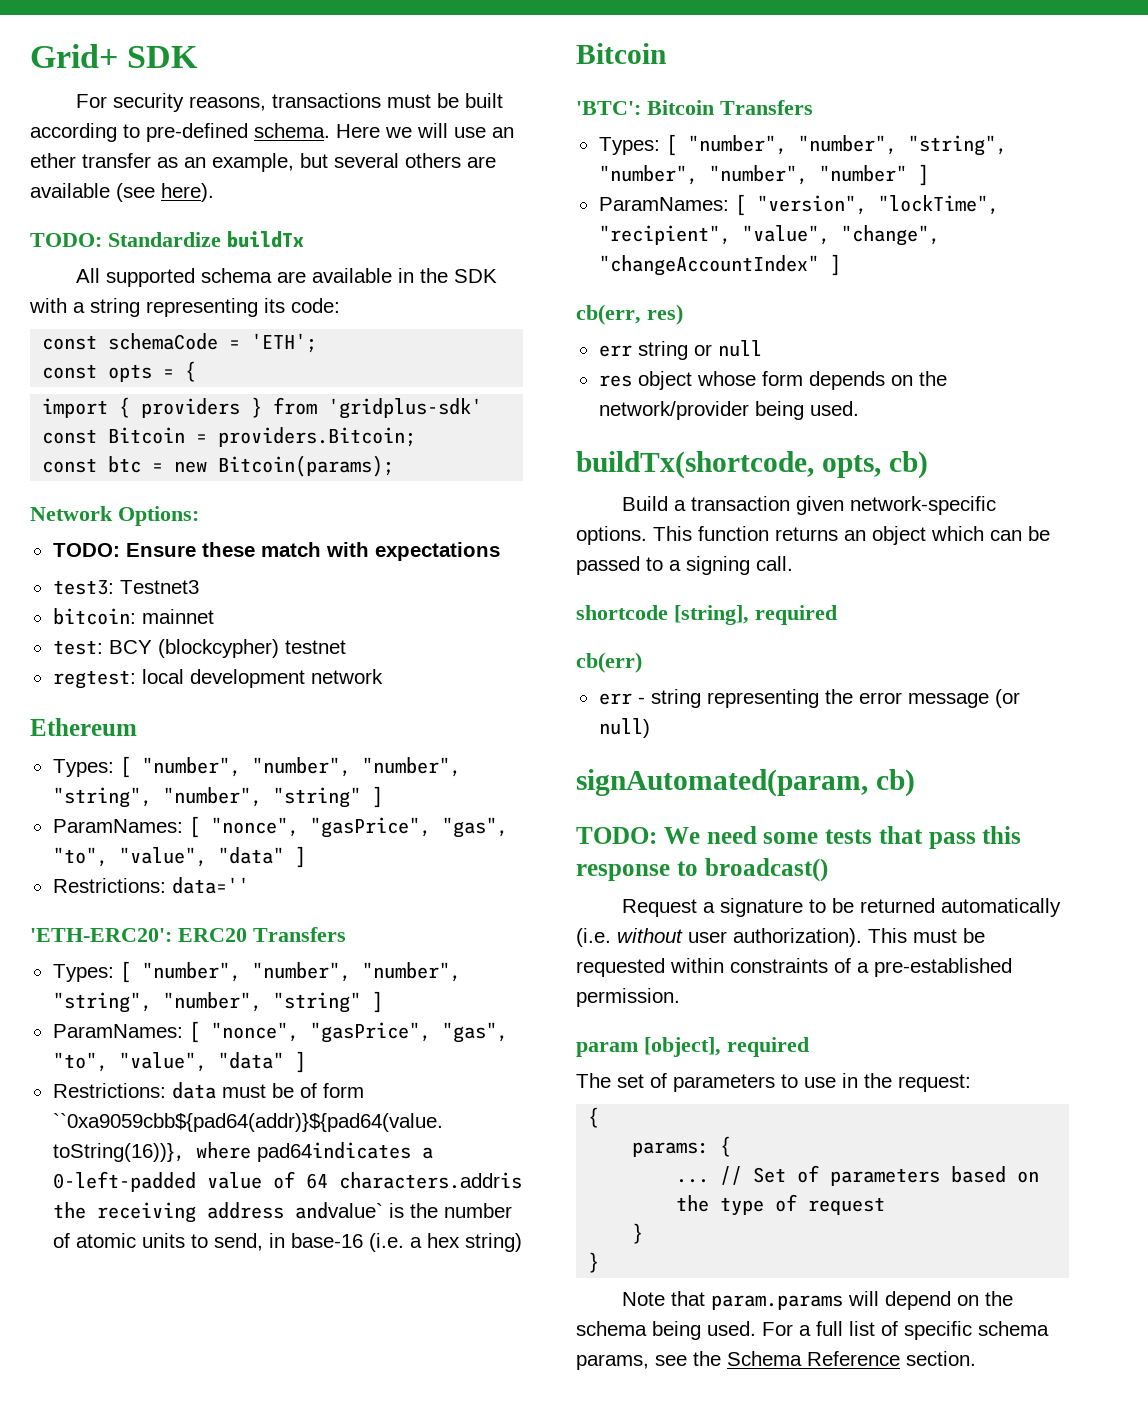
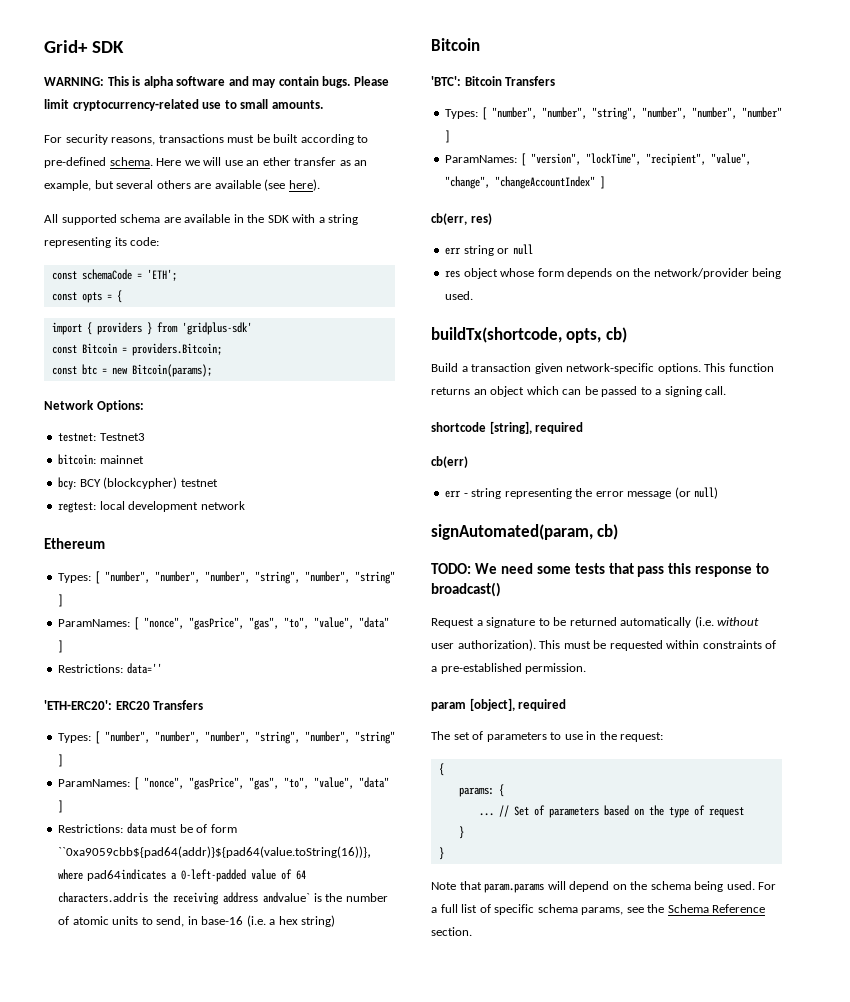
+ WARNING: This is alpha software and may contain bugs. Please limit cryptocurrency-related use to small amounts.
- TODO: Standardize buildTx
- TODO: Ensure these match with expectations
- test3: Testnet3
+ testnet: Testnet3
- test: BCY (blockcypher) testnet
+ bcy: BCY (blockcypher) testnet

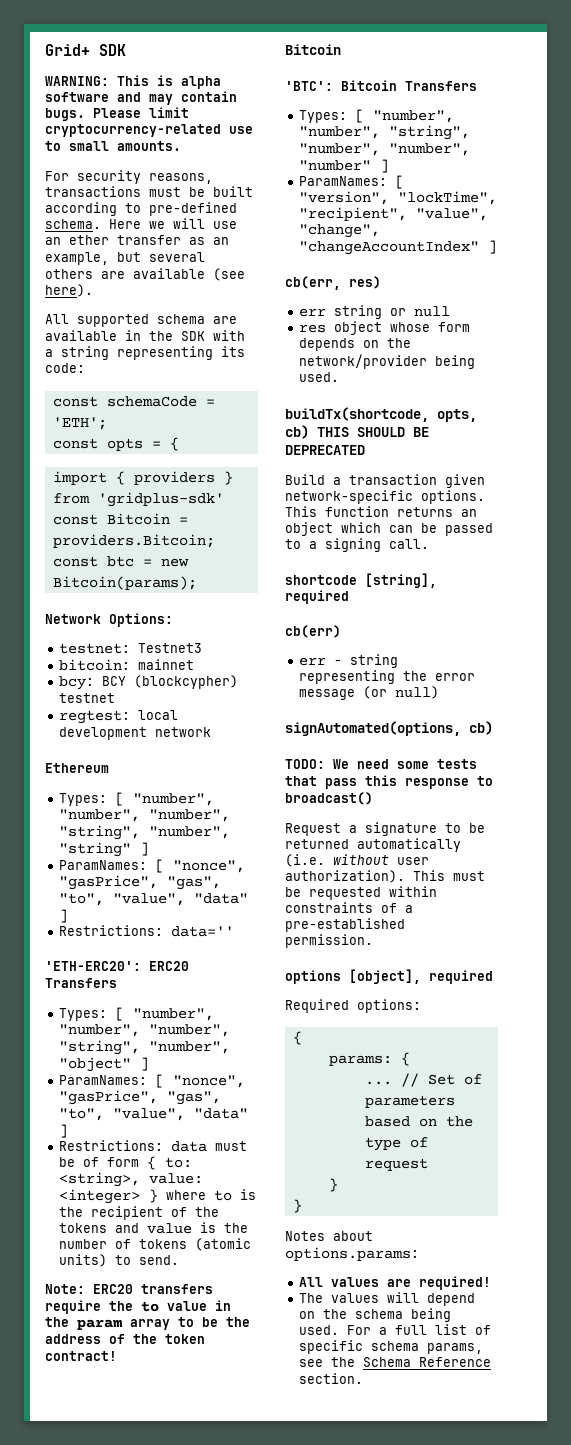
  'ETH-ERC20': ERC20 Transfers
- Types: [ "number", "number", "number", "string", "number", "string" ]
+ Types: [ "number", "number", "number", "string", "number", "object" ]
- Restrictions: data must be of form ``0xa9059cbb${pad64(addr)}${pad64(value.toString(16))}, where pad64indicates a 0-left-padded value of 64 characters.addris the receiving address andvalue` is the number of atomic units to send, in base-16 (i.e. a hex string)
+ Restrictions: data must be of form { to: <string>, value: <integer> } where to is the recipient of the tokens and value is the number of tokens (atomic units) to send.
+ Note: ERC20 transfers require the to value in the param array to be the address of the token contract!
- buildTx(shortcode, opts, cb)
+ buildTx(shortcode, opts, cb) THIS SHOULD BE DEPRECATED
- signAutomated(param, cb)
+ signAutomated(options, cb)
- param [object], required
+ options [object], required
- The set of parameters to use in the request:
+ Required options:
- Note that param.params will depend on the schema being used.
+ Notes about options.params:
+ All values are required!
+ The values will depend on the schema being used.

